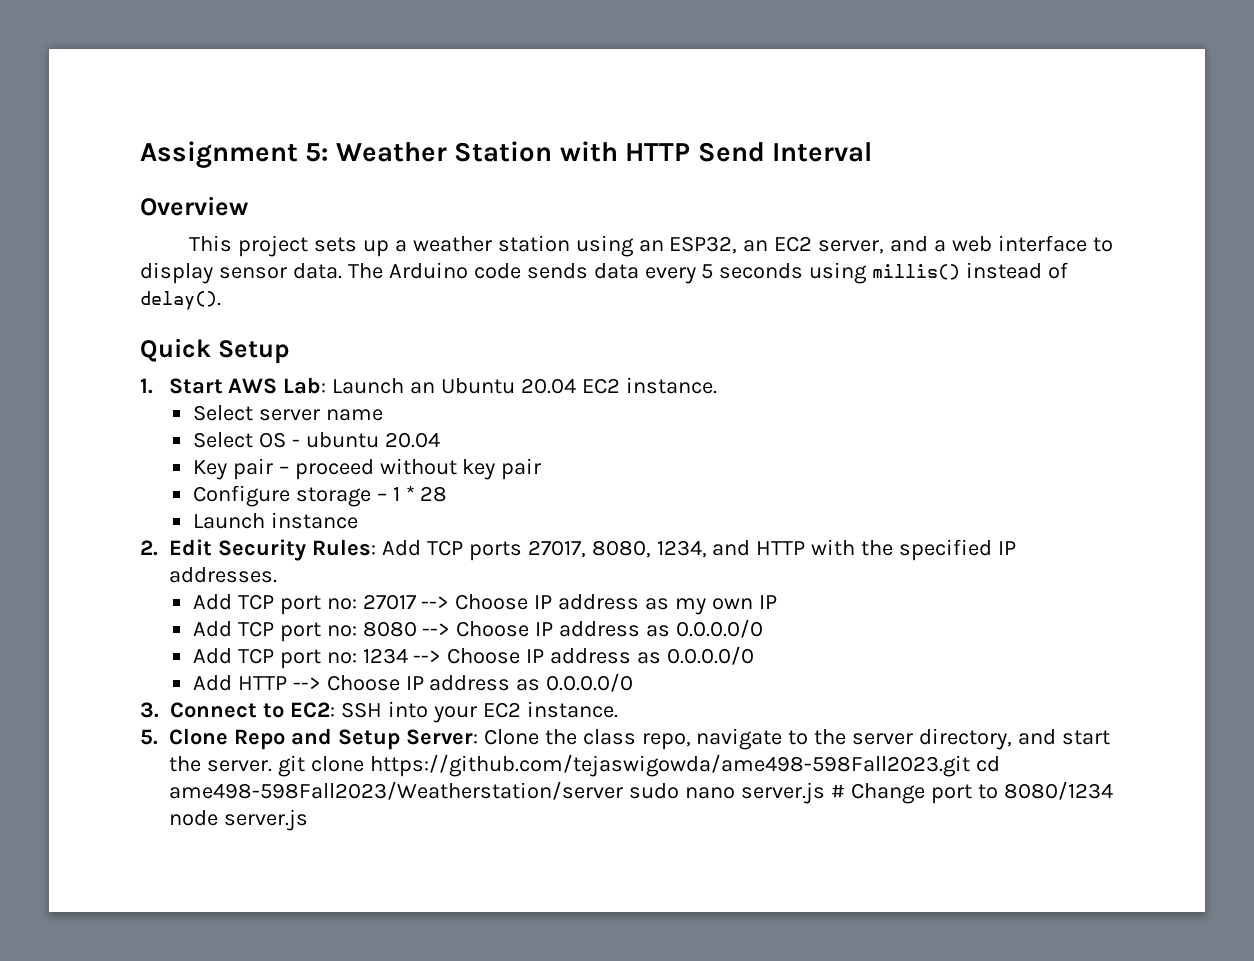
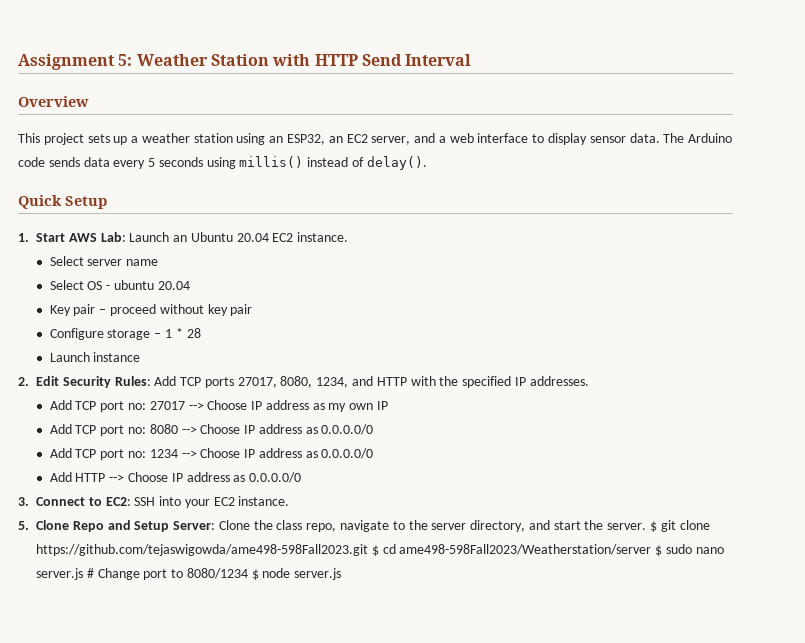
- 5. Clone Repo and Setup Server: Clone the class repo, navigate to the server directory, and start the server. git clone https://github.com/tejaswigowda/ame498-598Fall2023.git cd ame498-598Fall2023/Weatherstation/server sudo nano server.js # Change port to 8080/1234 node server.js
+ 5. Clone Repo and Setup Server: Clone the class repo, navigate to the server directory, and start the server. $ git clone https://github.com/tejaswigowda/ame498-598Fall2023.git $ cd ame498-598Fall2023/Weatherstation/server $ sudo nano server.js # Change port to 8080/1234 $ node server.js

